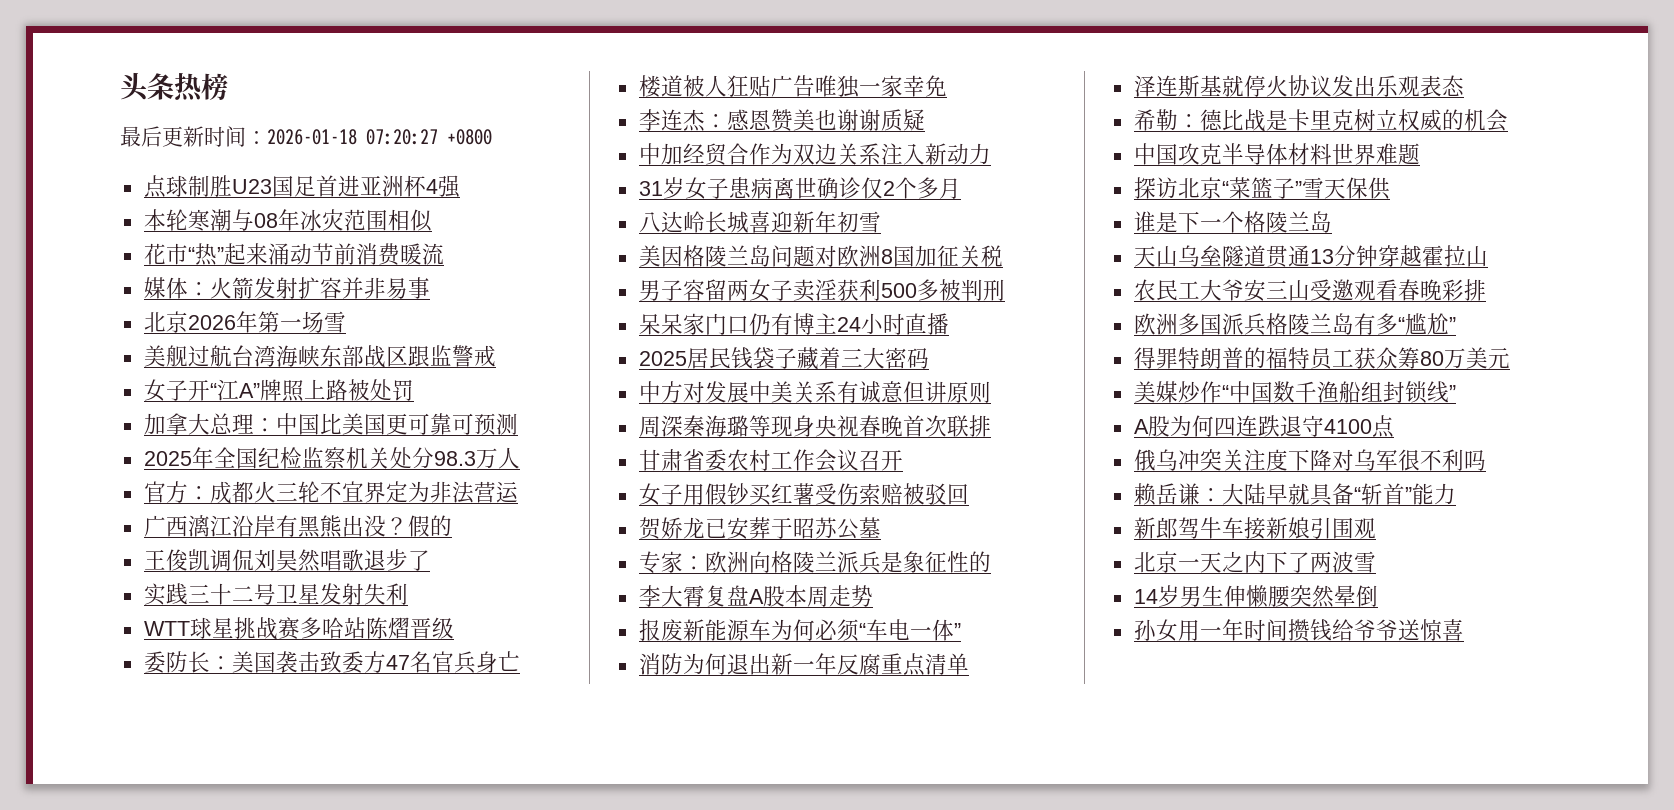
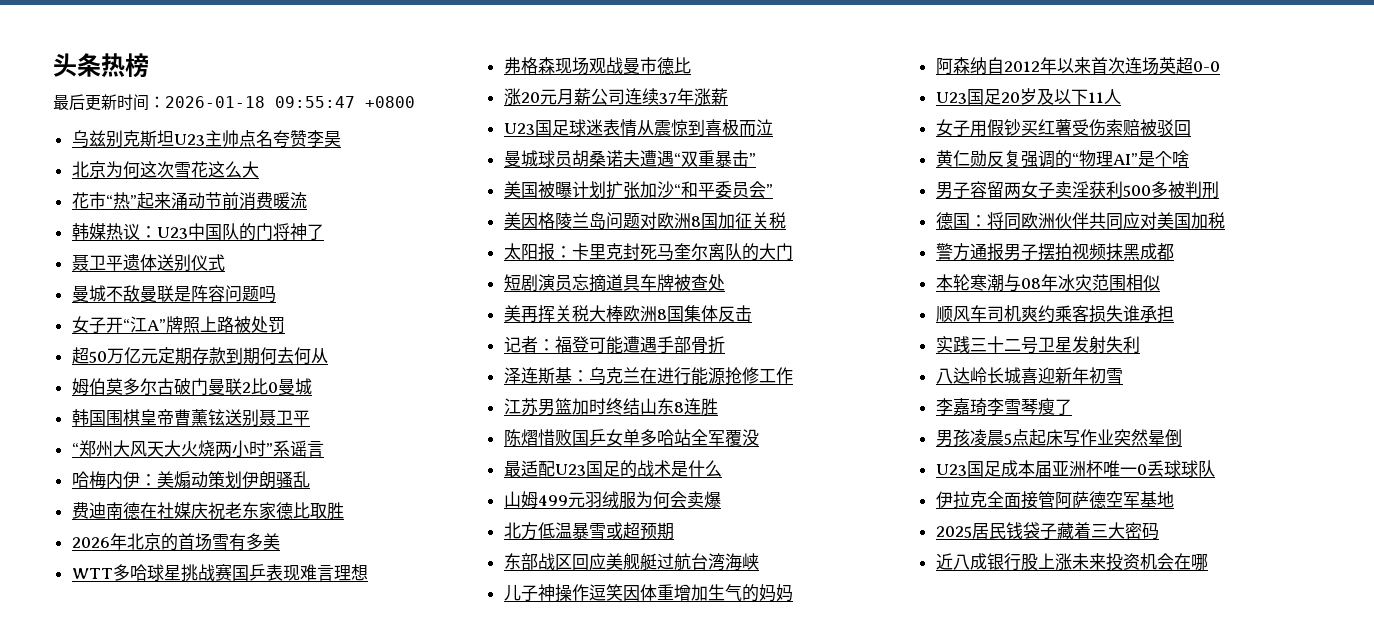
- 最后更新时间：2026-01-18 07:20:27 +0800
+ 最后更新时间：2026-01-18 09:55:47 +0800
- 点球制胜U23国足首进亚洲杯4强
- 本轮寒潮与08年冰灾范围相似
+ 乌兹别克斯坦U23主帅点名夸赞李昊
+ 北京为何这次雪花这么大
- 媒体：火箭发射扩容并非易事
- 北京2026年第一场雪
- 美舰过航台湾海峡东部战区跟监警戒
+ 韩媒热议：U23中国队的门将神了
+ 聂卫平遗体送别仪式
+ 曼城不敌曼联是阵容问题吗
- 加拿大总理：中国比美国更可靠可预测
- 2025年全国纪检监察机关处分98.3万人
- 官方：成都火三轮不宜界定为非法营运
- 广西漓江沿岸有黑熊出没？假的
- 王俊凯调侃刘昊然唱歌退步了
- 实践三十二号卫星发射失利
+ 超50万亿元定期存款到期何去何从
+ 姆伯莫多尔古破门曼联2比0曼城
+ 韩国围棋皇帝曹薰铉送别聂卫平
+ “郑州大风天大火烧两小时”系谣言
+ 哈梅内伊：美煽动策划伊朗骚乱
+ 费迪南德在社媒庆祝老东家德比取胜
+ 2026年北京的首场雪有多美
- WTT球星挑战赛多哈站陈熠晋级
- 委防长：美国袭击致委方47名官兵身亡
- 楼道被人狂贴广告唯独一家幸免
- 李连杰：感恩赞美也谢谢质疑
- 中加经贸合作为双边关系注入新动力
- 31岁女子患病离世确诊仅2个多月
- 八达岭长城喜迎新年初雪
+ WTT多哈球星挑战赛国乒表现难言理想
+ 弗格森现场观战曼市德比
+ 涨20元月薪公司连续37年涨薪
+ U23国足球迷表情从震惊到喜极而泣
+ 曼城球员胡桑诺夫遭遇“双重暴击”
+ 美国被曝计划扩张加沙“和平委员会”
+ 太阳报：卡里克封死马奎尔离队的大门
+ 短剧演员忘摘道具车牌被查处
+ 美再挥关税大棒欧洲8国集体反击
+ 记者：福登可能遭遇手部骨折
+ 泽连斯基：乌克兰在进行能源抢修工作
+ 江苏男篮加时终结山东8连胜
+ 陈熠惜败国乒女单多哈站全军覆没
+ 最适配U23国足的战术是什么
+ 山姆499元羽绒服为何会卖爆
+ 北方低温暴雪或超预期
+ 东部战区回应美舰艇过航台湾海峡
+ 儿子神操作逗笑因体重增加生气的妈妈
+ 阿森纳自2012年以来首次连场英超0-0
+ U23国足20岁及以下11人
+ 女子用假钞买红薯受伤索赔被驳回
+ 黄仁勋反复强调的“物理AI”是个啥
- 呆呆家门口仍有博主24小时直播
+ 德国：将同欧洲伙伴共同应对美国加税
+ 警方通报男子摆拍视频抹黑成都
+ 本轮寒潮与08年冰灾范围相似
+ 顺风车司机爽约乘客损失谁承担
+ 实践三十二号卫星发射失利
+ 八达岭长城喜迎新年初雪
+ 李嘉琦李雪琴瘦了
+ 男孩凌晨5点起床写作业突然晕倒
+ U23国足成本届亚洲杯唯一0丢球球队
+ 伊拉克全面接管阿萨德空军基地
- 中方对发展中美关系有诚意但讲原则
- 周深秦海璐等现身央视春晚首次联排
- 甘肃省委农村工作会议召开
- 女子用假钞买红薯受伤索赔被驳回
- 贺娇龙已安葬于昭苏公墓
- 专家：欧洲向格陵兰派兵是象征性的
- 李大霄复盘A股本周走势
- 报废新能源车为何必须“车电一体”
- 消防为何退出新一年反腐重点清单
- 泽连斯基就停火协议发出乐观表态
- 希勒：德比战是卡里克树立权威的机会
- 中国攻克半导体材料世界难题
- 探访北京“菜篮子”雪天保供
- 谁是下一个格陵兰岛
- 天山乌垒隧道贯通13分钟穿越霍拉山
- 农民工大爷安三山受邀观看春晚彩排
- 欧洲多国派兵格陵兰岛有多“尴尬”
- 得罪特朗普的福特员工获众筹80万美元
- 美媒炒作“中国数千渔船组封锁线”
- A股为何四连跌退守4100点
- 俄乌冲突关注度下降对乌军很不利吗
- 赖岳谦：大陆早就具备“斩首”能力
- 新郎驾牛车接新娘引围观
- 北京一天之内下了两波雪
- 14岁男生伸懒腰突然晕倒
- 孙女用一年时间攒钱给爷爷送惊喜
+ 近八成银行股上涨未来投资机会在哪

